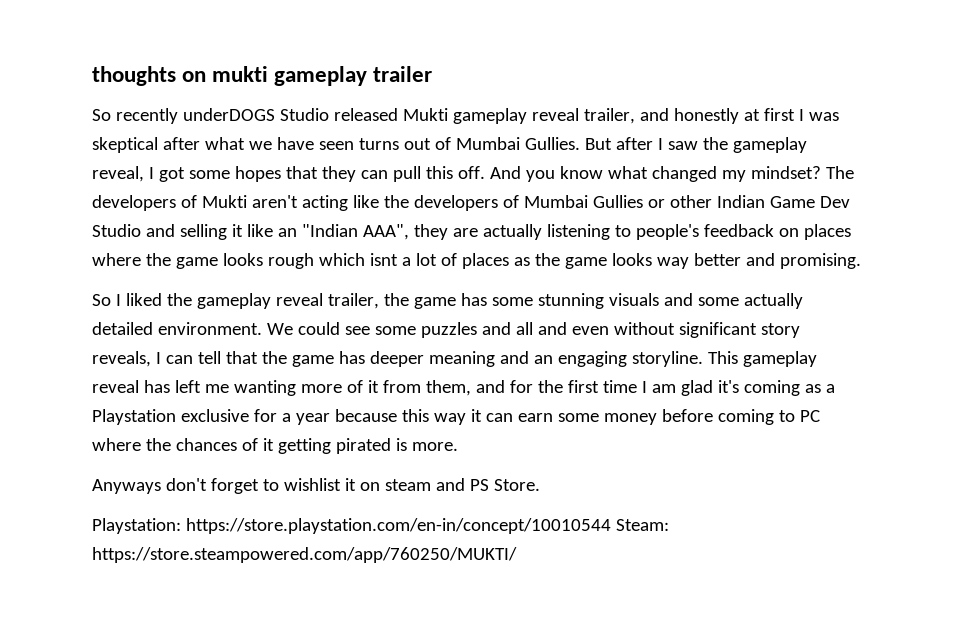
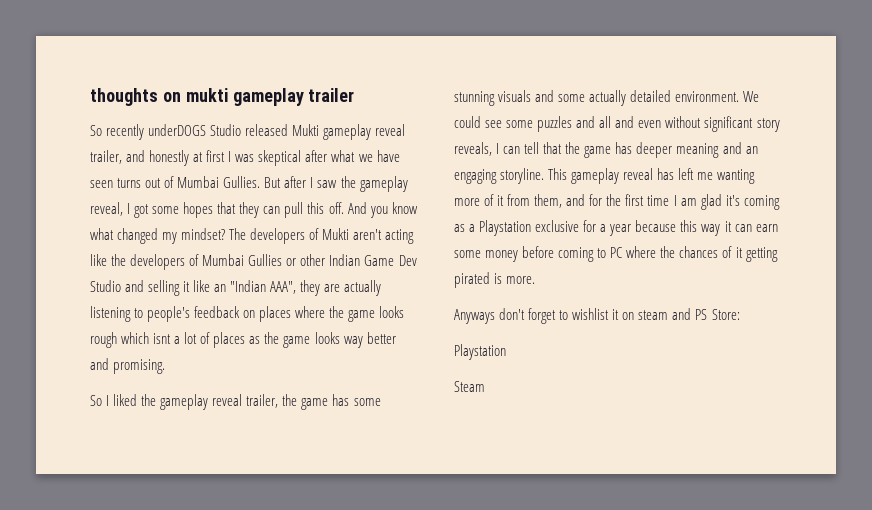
- Anyways don't forget to wishlist it on steam and PS Store.
- Playstation: https://store.playstation.com/en-in/concept/10010544 Steam: https://store.steampowered.com/app/760250/MUKTI/
+ Anyways don't forget to wishlist it on steam and PS Store:
+ Playstation
+ Steam

